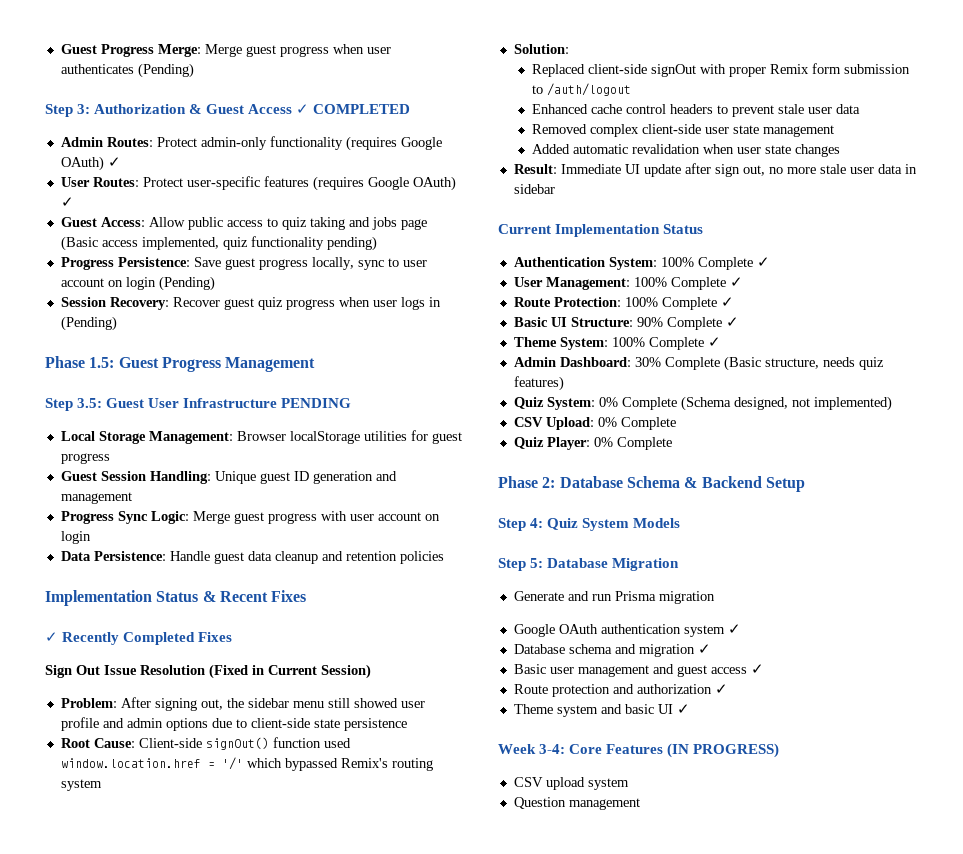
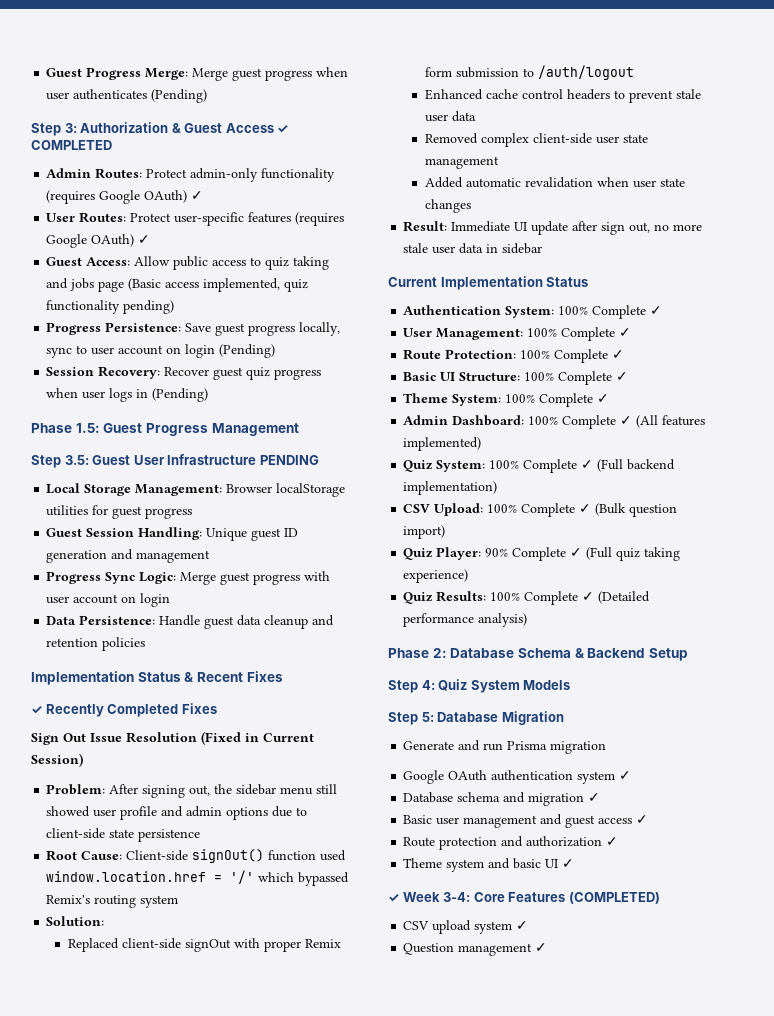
- Basic UI Structure: 90% Complete ✓
+ Basic UI Structure: 100% Complete ✓
- Admin Dashboard: 30% Complete (Basic structure, needs quiz features)
- Quiz System: 0% Complete (Schema designed, not implemented)
+ Admin Dashboard: 100% Complete ✓ (All features implemented)
+ Quiz System: 100% Complete ✓ (Full backend implementation)
- CSV Upload: 0% Complete
+ CSV Upload: 100% Complete ✓ (Bulk question import)
- Quiz Player: 0% Complete
+ Quiz Player: 90% Complete ✓ (Full quiz taking experience)
+ Quiz Results: 100% Complete ✓ (Detailed performance analysis)
- Week 3-4: Core Features (IN PROGRESS)
+ ✓ Week 3-4: Core Features (COMPLETED)
- CSV upload system
+ CSV upload system ✓
- Question management
+ Question management ✓

